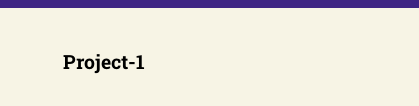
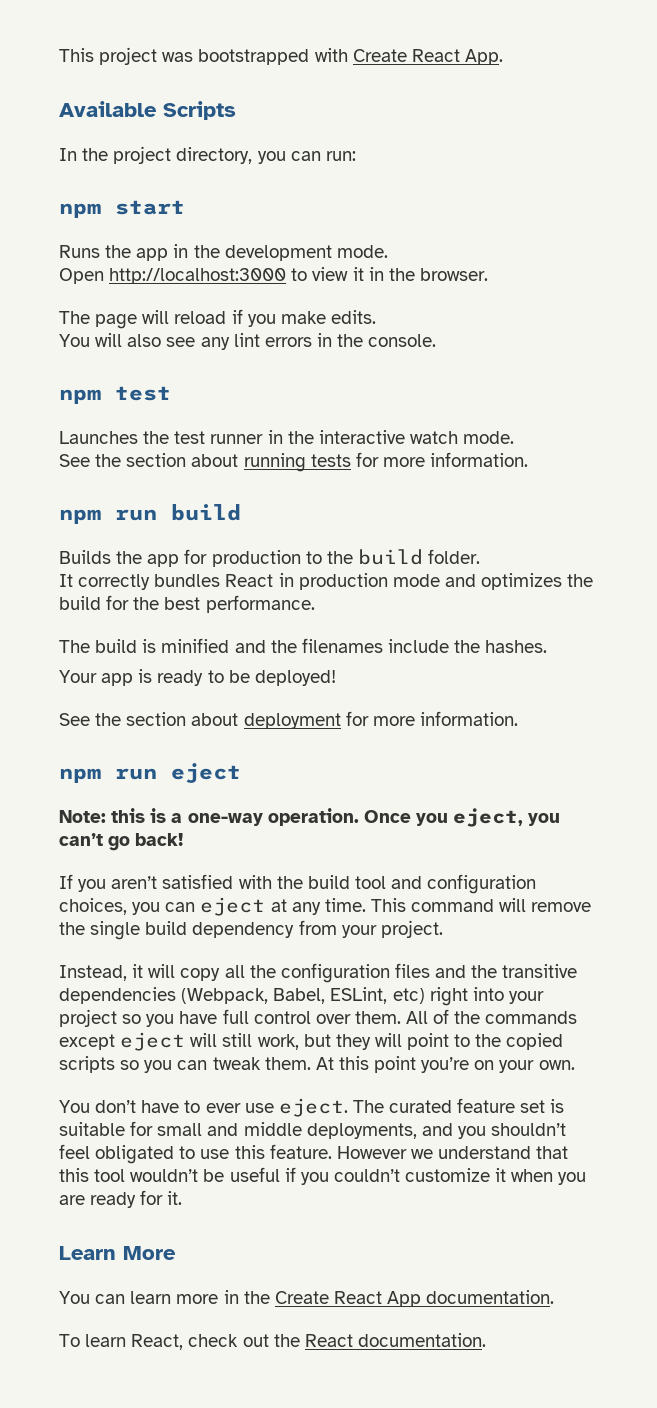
- Project-1
+ This project was bootstrapped with Create React App.
+ Available Scripts
+ In the project directory, you can run:
+ npm start
+ Runs the app in the development mode.
+ Open http://localhost:3000 to view it in the browser.
+ The page will reload if you make edits.
+ You will also see any lint errors in the console.
+ npm test
+ Launches the test runner in the interactive watch mode.
+ See the section about running tests for more information.
+ npm run build
+ Builds the app for production to the build folder.
+ It correctly bundles React in production mode and optimizes the build for the best performance.
+ The build is minified and the filenames include the hashes.
+ Your app is ready to be deployed!
+ See the section about deployment for more information.
+ npm run eject
+ Note: this is a one-way operation. Once you eject, you can’t go back!
+ If you aren’t satisfied with the build tool and configuration choices, you can eject at any time. This command will remove the single build dependency from your project.
+ Instead, it will copy all the configuration files and the transitive dependencies (Webpack, Babel, ESLint, etc) right into your project so you have full control over them. All of the commands except eject will still work, but they will point to the copied scripts so you can tweak them. At this point you’re on your own.
+ You don’t have to ever use eject. The curated feature set is suitable for small and middle deployments, and you shouldn’t feel obligated to use this feature. However we understand that this tool wouldn’t be useful if you couldn’t customize it when you are ready for it.
+ Learn More
+ You can learn more in the Create React App documentation.
+ To learn React, check out the React documentation.

